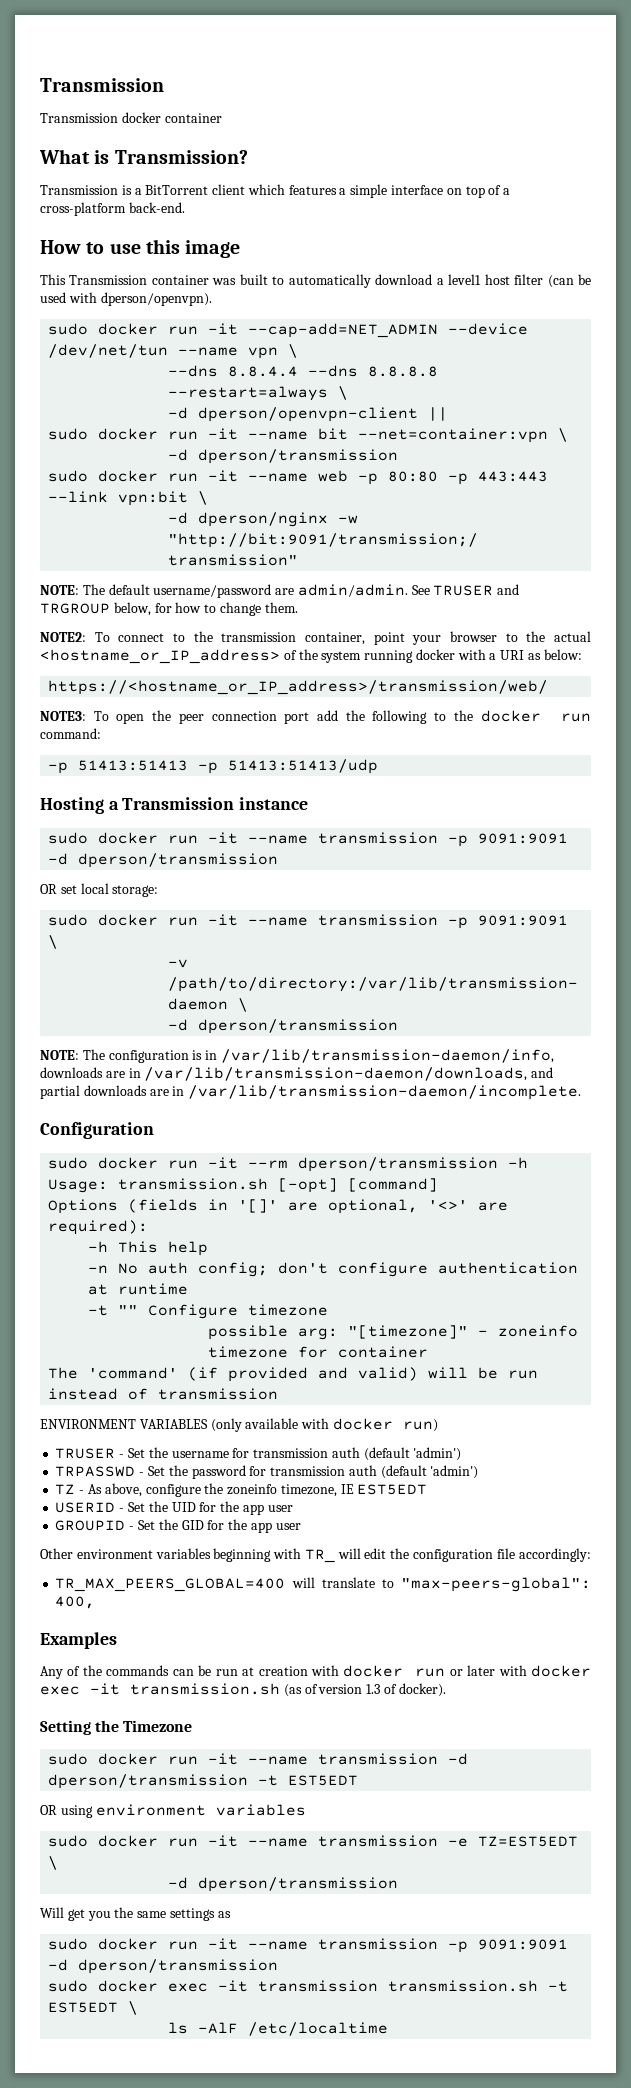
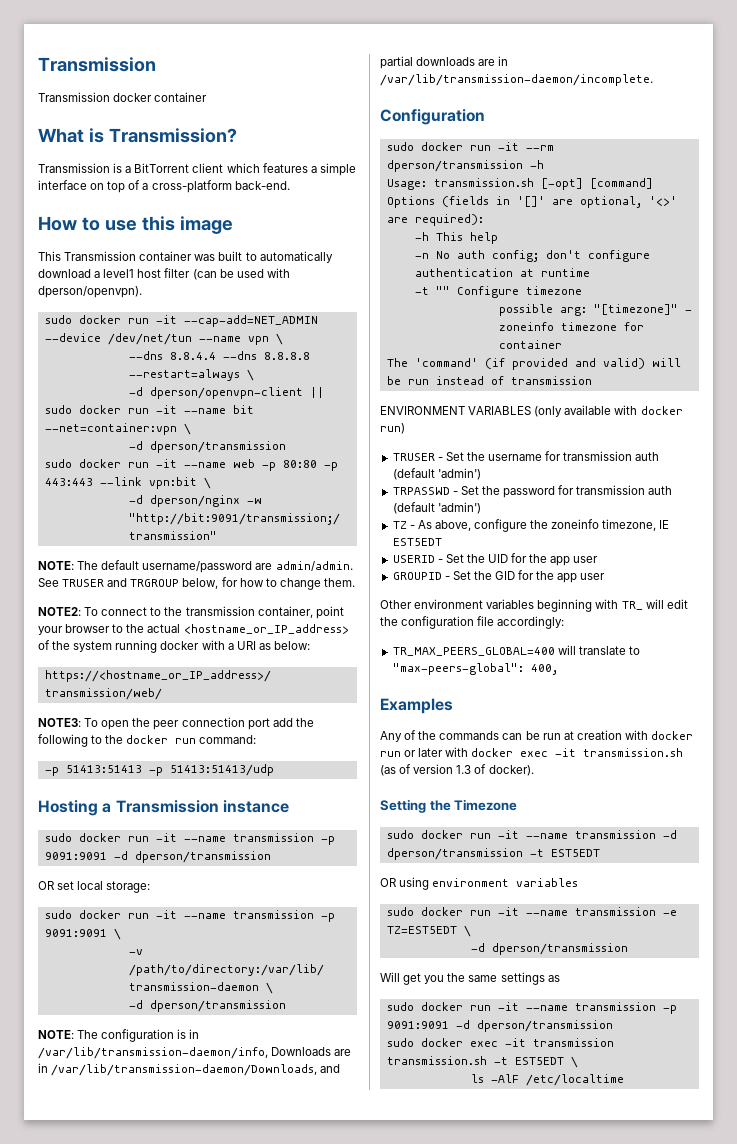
- NOTE: The configuration is in /var/lib/transmission-daemon/info, downloads are in /var/lib/transmission-daemon/downloads, and partial downloads are in /var/lib/transmission-daemon/incomplete.
+ NOTE: The configuration is in /var/lib/transmission-daemon/info, Downloads are in /var/lib/transmission-daemon/Downloads, and partial downloads are in /var/lib/transmission-daemon/incomplete.

